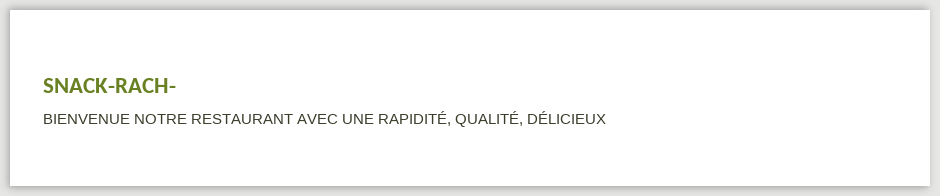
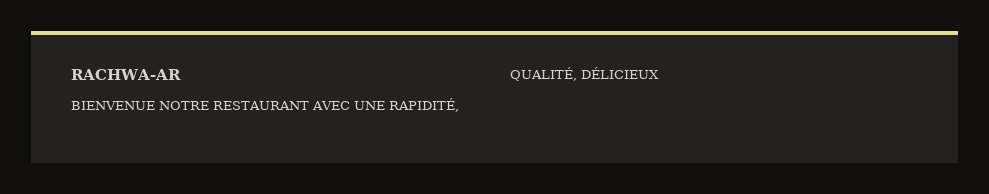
- SNACK-RACH-
+ RACHWA-AR

